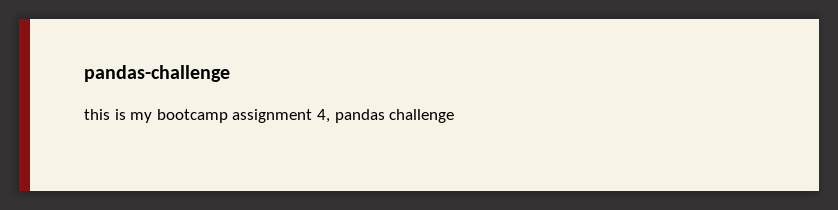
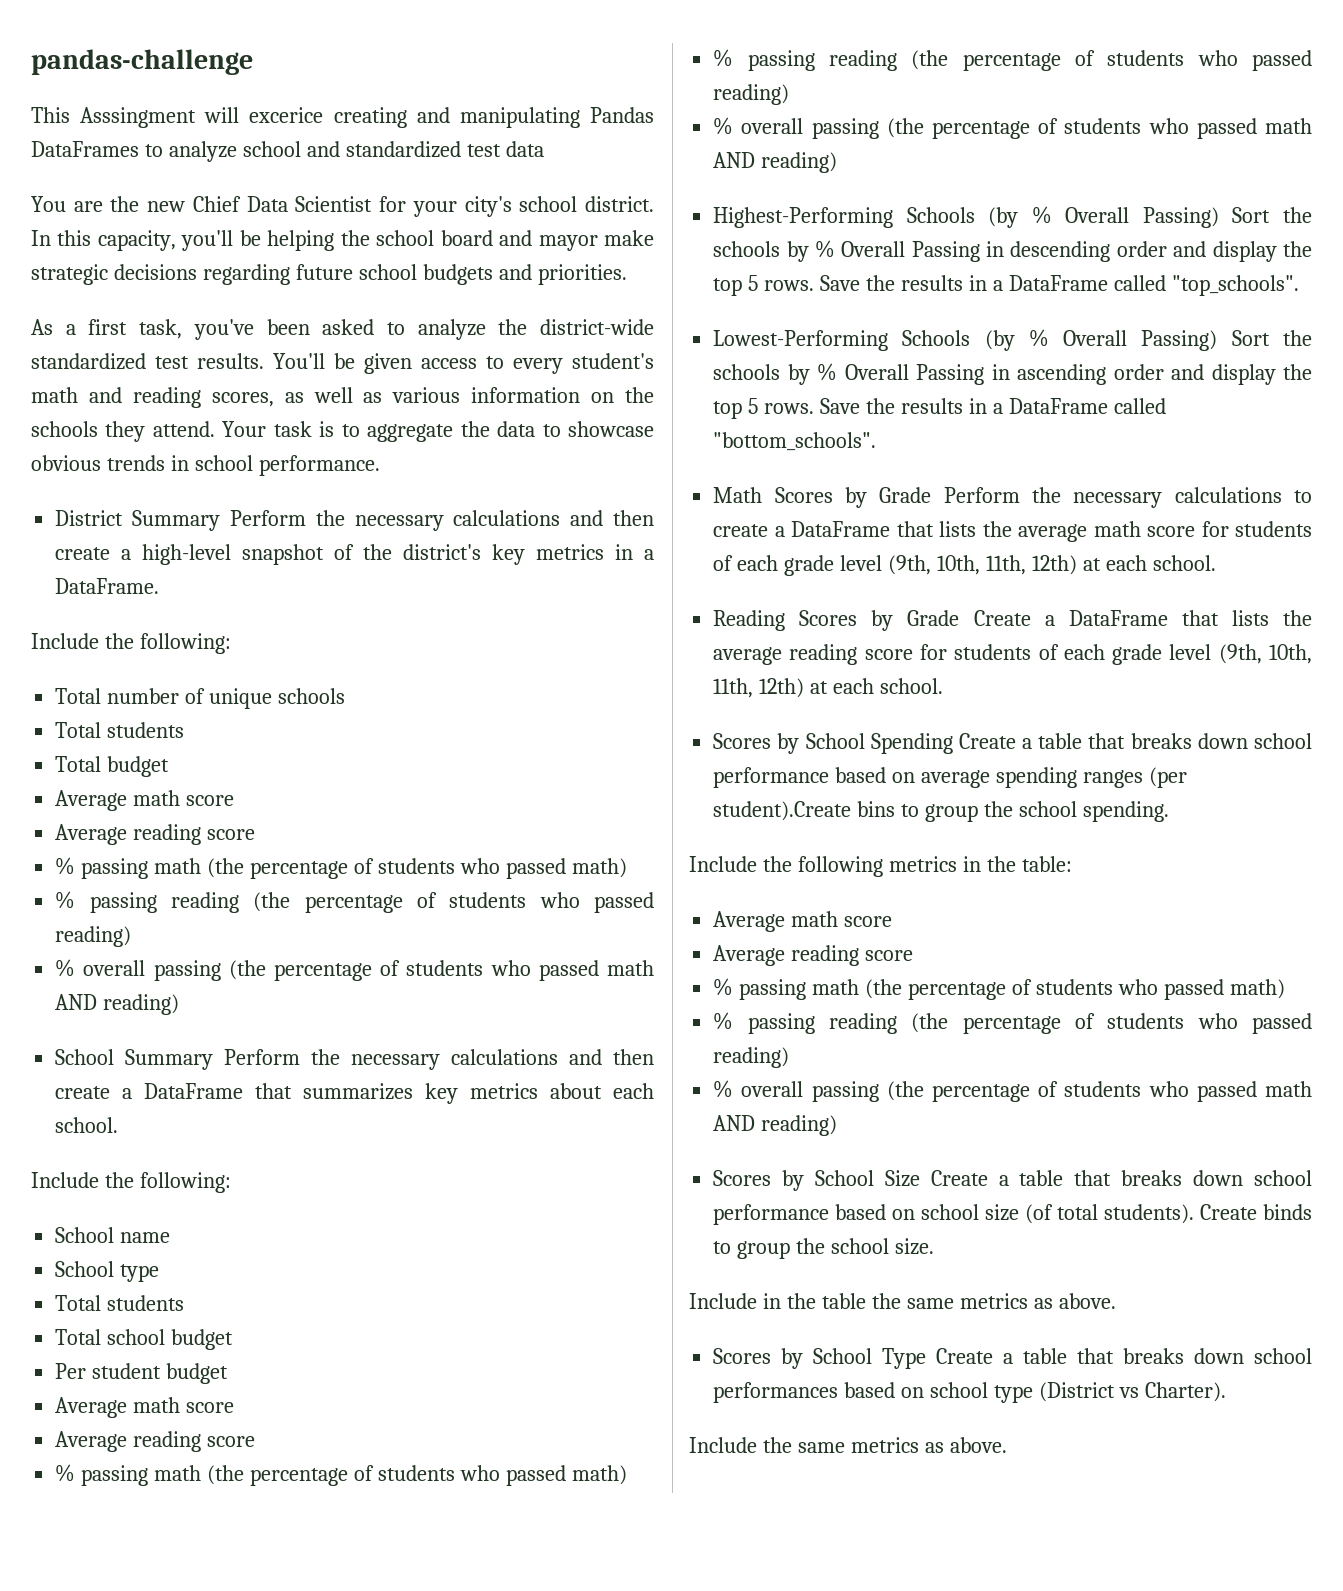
- this is my bootcamp assignment 4, pandas challenge
+ This Asssingment will excerice creating and manipulating Pandas DataFrames to analyze school and standardized test data
+ You are the new Chief Data Scientist for your city's school district. In this capacity, you'll be helping the school board and mayor make strategic decisions regarding future school budgets and priorities.
+ As a first task, you've been asked to analyze the district-wide standardized test results. You'll be given access to every student's math and reading scores, as well as various information on the schools they attend. Your task is to aggregate the data to showcase obvious trends in school performance.
+ District Summary Perform the necessary calculations and then create a high-level snapshot of the district's key metrics in a DataFrame.
+ Include the following:
+ Total number of unique schools
+ Total students
+ Total budget
+ Average math score
+ Average reading score
+ % passing math (the percentage of students who passed math)
+ % passing reading (the percentage of students who passed reading)
+ % overall passing (the percentage of students who passed math AND reading)
+ School Summary Perform the necessary calculations and then create a DataFrame that summarizes key metrics about each school.
+ Include the following:
+ School name
+ School type
+ Total students
+ Total school budget
+ Per student budget
+ Average math score
+ Average reading score
+ % passing math (the percentage of students who passed math)
+ % passing reading (the percentage of students who passed reading)
+ % overall passing (the percentage of students who passed math AND reading)
+ Highest-Performing Schools (by % Overall Passing) Sort the schools by % Overall Passing in descending order and display the top 5 rows. Save the results in a DataFrame called "top_schools".
+ Lowest-Performing Schools (by % Overall Passing) Sort the schools by % Overall Passing in ascending order and display the top 5 rows. Save the results in a DataFrame called "bottom_schools".
+ Math Scores by Grade Perform the necessary calculations to create a DataFrame that lists the average math score for students of each grade level (9th, 10th, 11th, 12th) at each school.
+ Reading Scores by Grade Create a DataFrame that lists the average reading score for students of each grade level (9th, 10th, 11th, 12th) at each school.
+ Scores by School Spending Create a table that breaks down school performance based on average spending ranges (per student).Create bins to group the school spending.
+ Include the following metrics in the table:
+ Average math score
+ Average reading score
+ % passing math (the percentage of students who passed math)
+ % passing reading (the percentage of students who passed reading)
+ % overall passing (the percentage of students who passed math AND reading)
+ Scores by School Size Create a table that breaks down school performance based on school size (of total students). Create binds to group the school size.
+ Include in the table the same metrics as above.
+ Scores by School Type Create a table that breaks down school performances based on school type (District vs Charter).
+ Include the same metrics as above.

